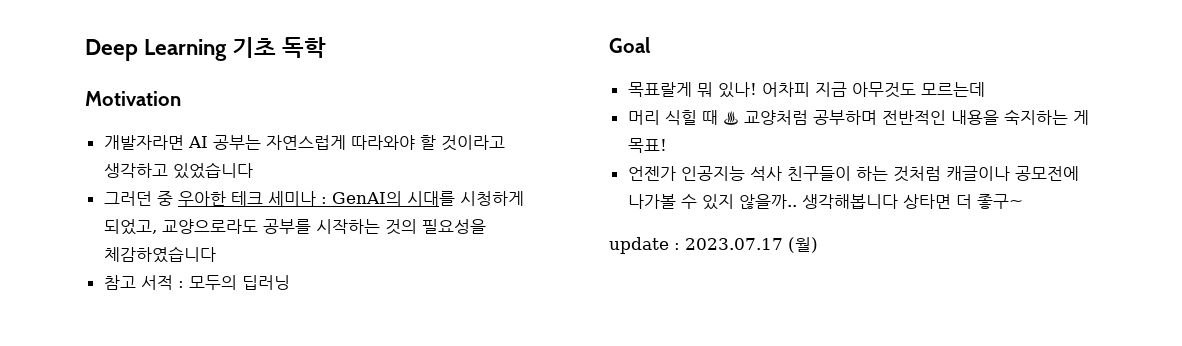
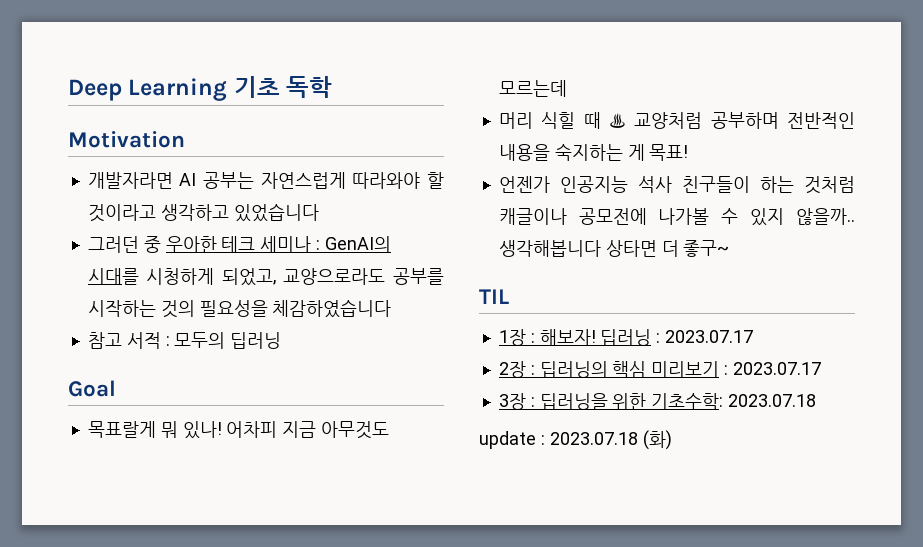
+ TIL
+ 1장 : 해보자! 딥러닝 : 2023.07.17
+ 2장 : 딥러닝의 핵심 미리보기 : 2023.07.17
+ 3장 : 딥러닝을 위한 기초수학: 2023.07.18
- update : 2023.07.17 (월)
+ update : 2023.07.18 (화)

